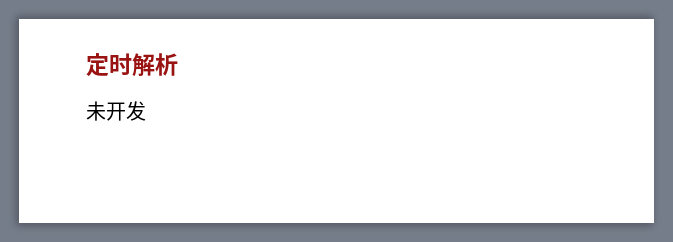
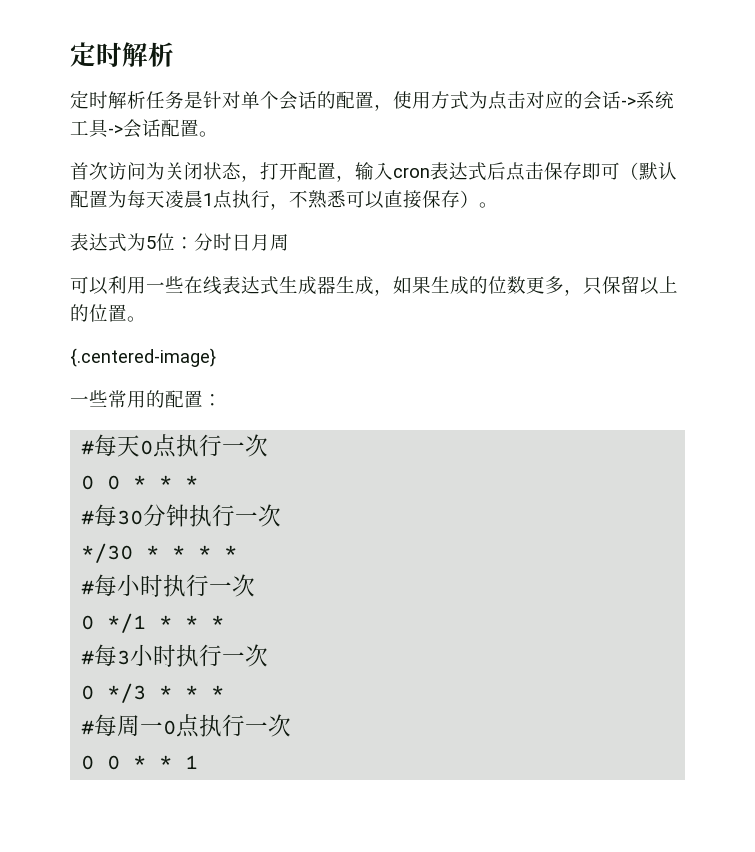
- 未开发
+ 定时解析任务是针对单个会话的配置，使用方式为点击对应的会话->系统工具->会话配置。
+ 首次访问为关闭状态，打开配置，输入cron表达式后点击保存即可（默认配置为每天凌晨1点执行，不熟悉可以直接保存）。
+ 表达式为5位：分时日月周
+ 可以利用一些在线表达式生成器生成，如果生成的位数更多，只保留以上的位置。
+ {.centered-image}
+ 一些常用的配置：
+ #每天0点执行一次
+ 0 0 * * *
+ #每30分钟执行一次
+ */30 * * * *
+ #每小时执行一次
+ 0 */1 * * *
+ #每3小时执行一次
+ 0 */3 * * *
+ #每周一0点执行一次
+ 0 0 * * 1

